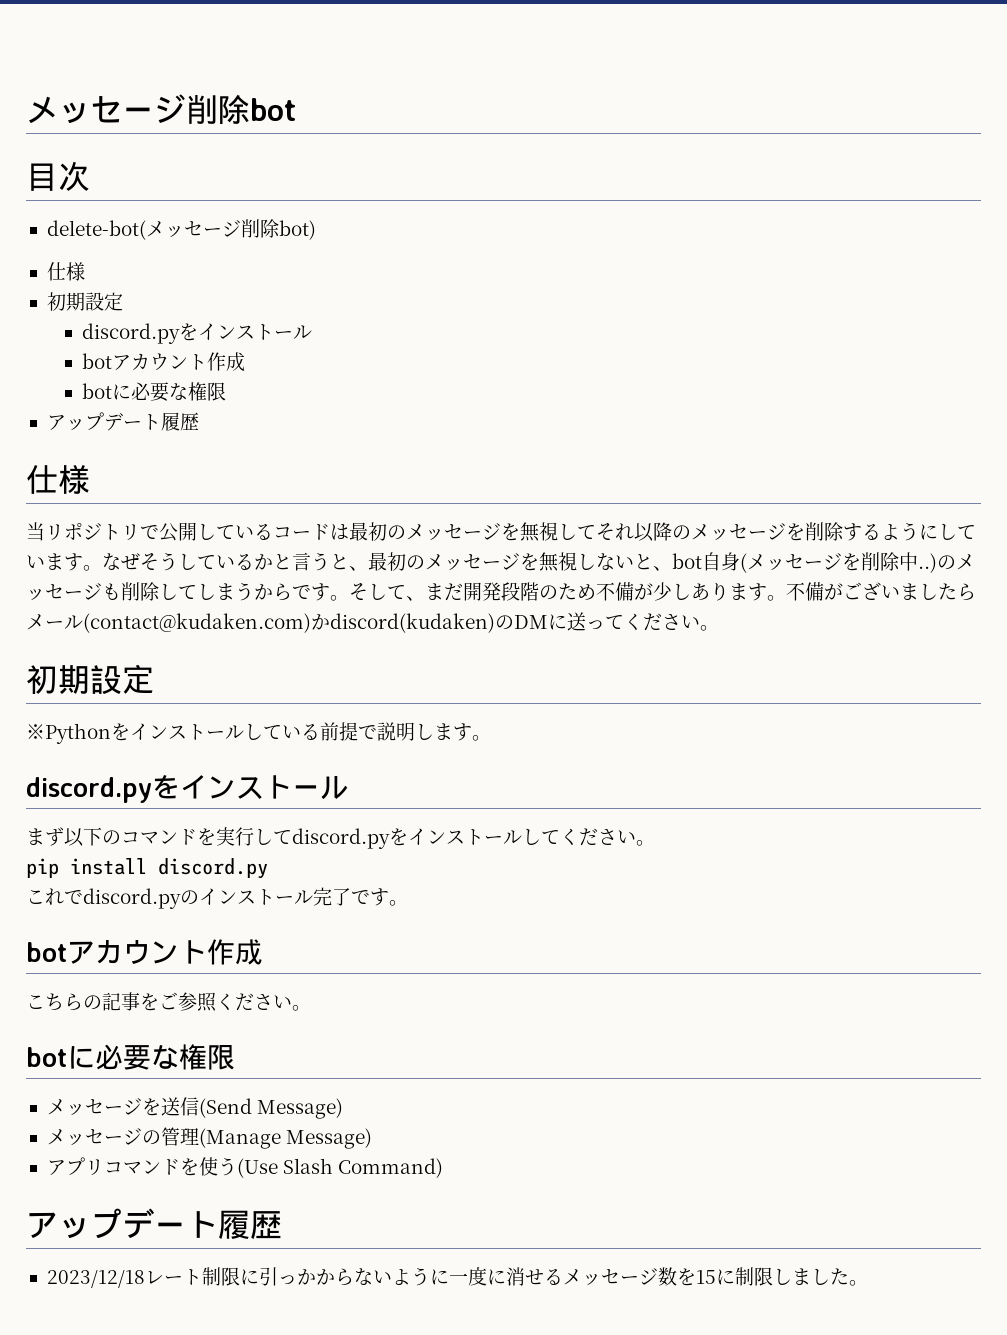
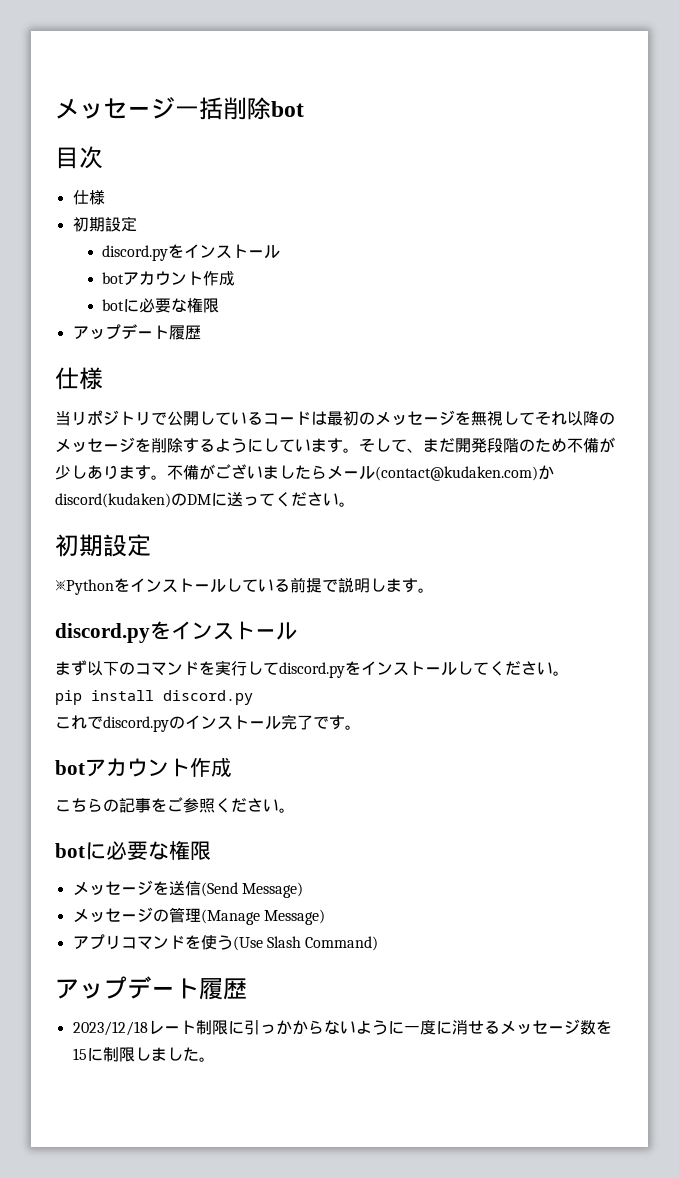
- メッセージ削除bot
+ メッセージ一括削除bot
- delete-bot(メッセージ削除bot)
- なぜそうしているかと言うと、最初のメッセージを無視しないと、bot自身(メッセージを削除中..)のメッセージも削除してしまうからです。

